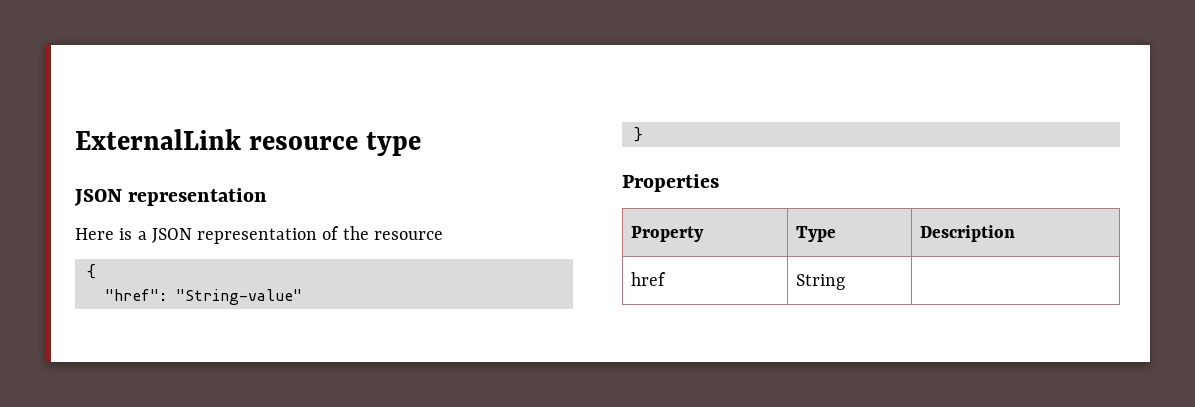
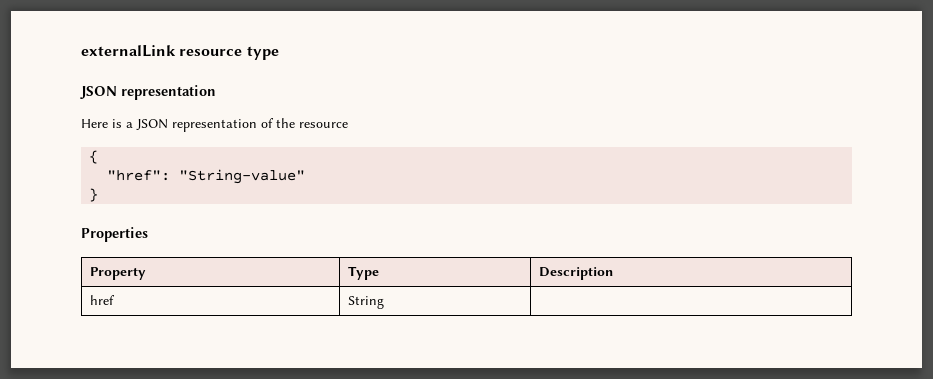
- ExternalLink resource type
+ externalLink resource type

